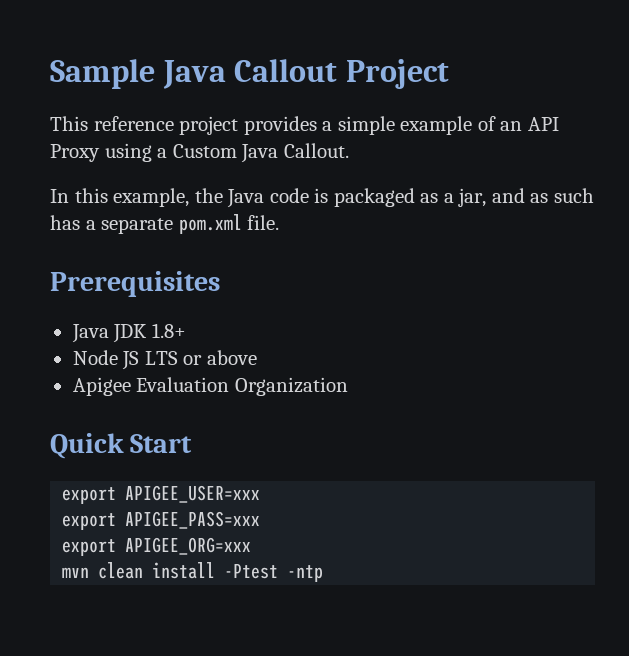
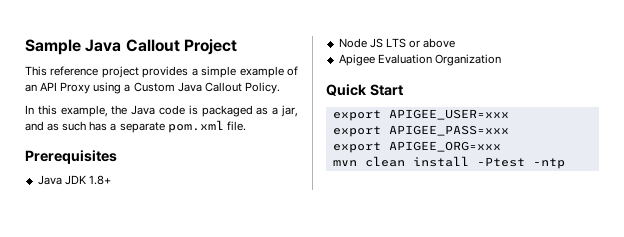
- This reference project provides a simple example of an API Proxy using a Custom Java Callout.
+ This reference project provides a simple example of an API Proxy using a Custom Java Callout Policy.

